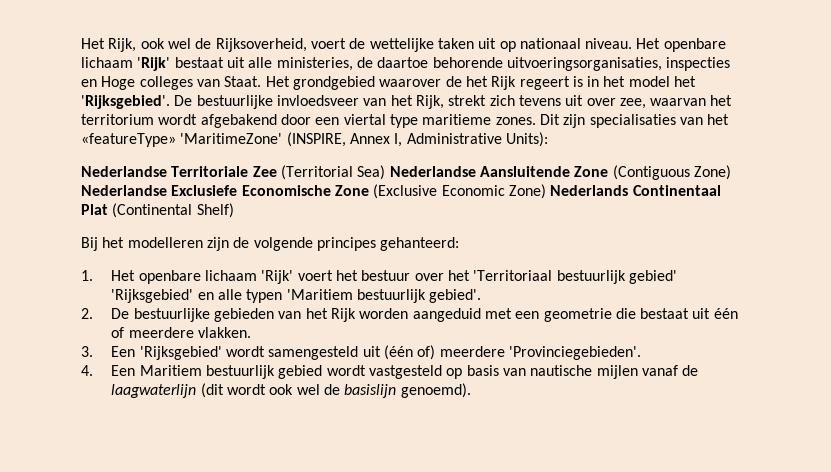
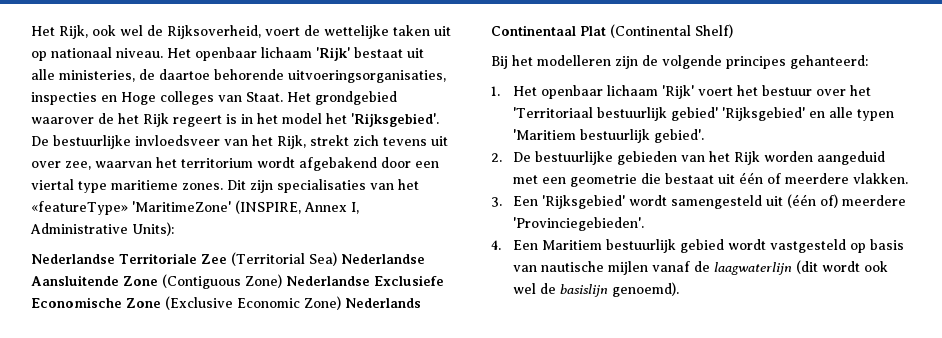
- Het openbare lichaam 'Rijk' bestaat uit alle ministeries, de daartoe behorende uitvoeringsorganisaties, inspecties en Hoge colleges van Staat.
+ Het openbaar lichaam 'Rijk' bestaat uit alle ministeries, de daartoe behorende uitvoeringsorganisaties, inspecties en Hoge colleges van Staat.
- 1. Het openbare lichaam 'Rijk' voert het bestuur over het 'Territoriaal bestuurlijk gebied' 'Rijksgebied' en alle typen 'Maritiem bestuurlijk gebied'.
+ 1. Het openbaar lichaam 'Rijk' voert het bestuur over het 'Territoriaal bestuurlijk gebied' 'Rijksgebied' en alle typen 'Maritiem bestuurlijk gebied'.

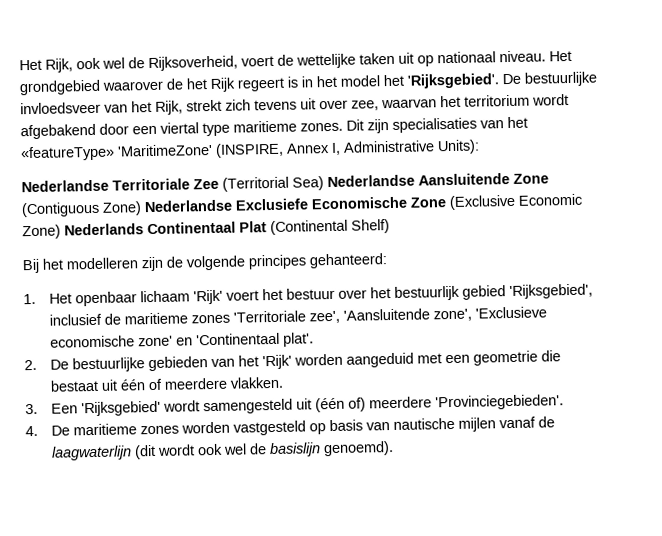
- Het openbaar lichaam 'Rijk' bestaat uit alle ministeries, de daartoe behorende uitvoeringsorganisaties, inspecties en Hoge colleges van Staat. Het grondgebied waarover de het Rijk regeert is in het model het 'Rijksgebied'.
+ Het grondgebied waarover de het Rijk regeert is in het model het 'Rijksgebied'.
- 1. Het openbaar lichaam 'Rijk' voert het bestuur over het 'Territoriaal bestuurlijk gebied' 'Rijksgebied' en alle typen 'Maritiem bestuurlijk gebied'.
+ 1. Het openbaar lichaam 'Rijk' voert het bestuur over het bestuurlijk gebied 'Rijksgebied', inclusief de maritieme zones 'Territoriale zee', 'Aansluitende zone', 'Exclusieve economische zone' en 'Continentaal plat'.
- 2. De bestuurlijke gebieden van het Rijk worden aangeduid met een geometrie die bestaat uit één of meerdere vlakken.
+ 2. De bestuurlijke gebieden van het 'Rijk' worden aangeduid met een geometrie die bestaat uit één of meerdere vlakken.
- 4. Een Maritiem bestuurlijk gebied wordt vastgesteld op basis van nautische mijlen vanaf de laagwaterlijn (dit wordt ook wel de basislijn genoemd).
+ 4. De maritieme zones worden vastgesteld op basis van nautische mijlen vanaf de laagwaterlijn (dit wordt ook wel de basislijn genoemd).

